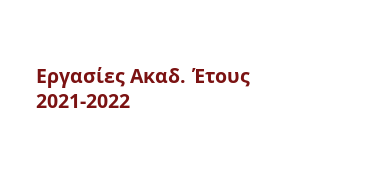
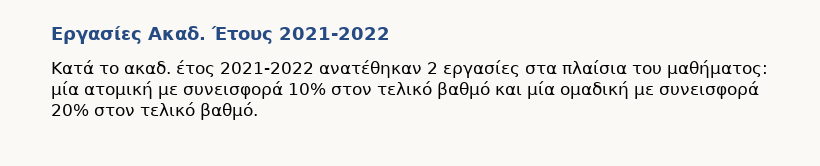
+ Κατά το ακαδ. έτος 2021-2022 ανατέθηκαν 2 εργασίες στα πλαίσια του μαθήματος: μία ατομική με συνεισφορά 10% στον τελικό βαθμό και μία ομαδική με συνεισφορά 20% στον τελικό βαθμό.

